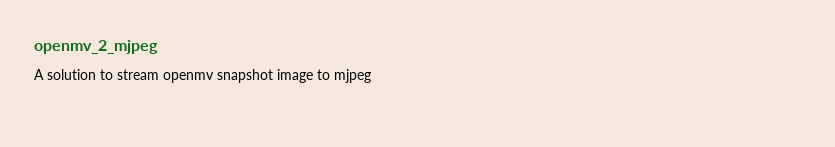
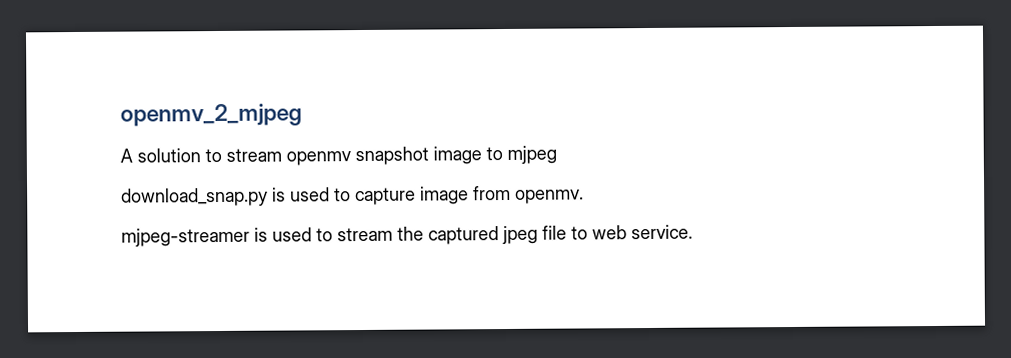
+ download_snap.py is used to capture image from openmv.
+ mjpeg-streamer is used to stream the captured jpeg file to web service.

